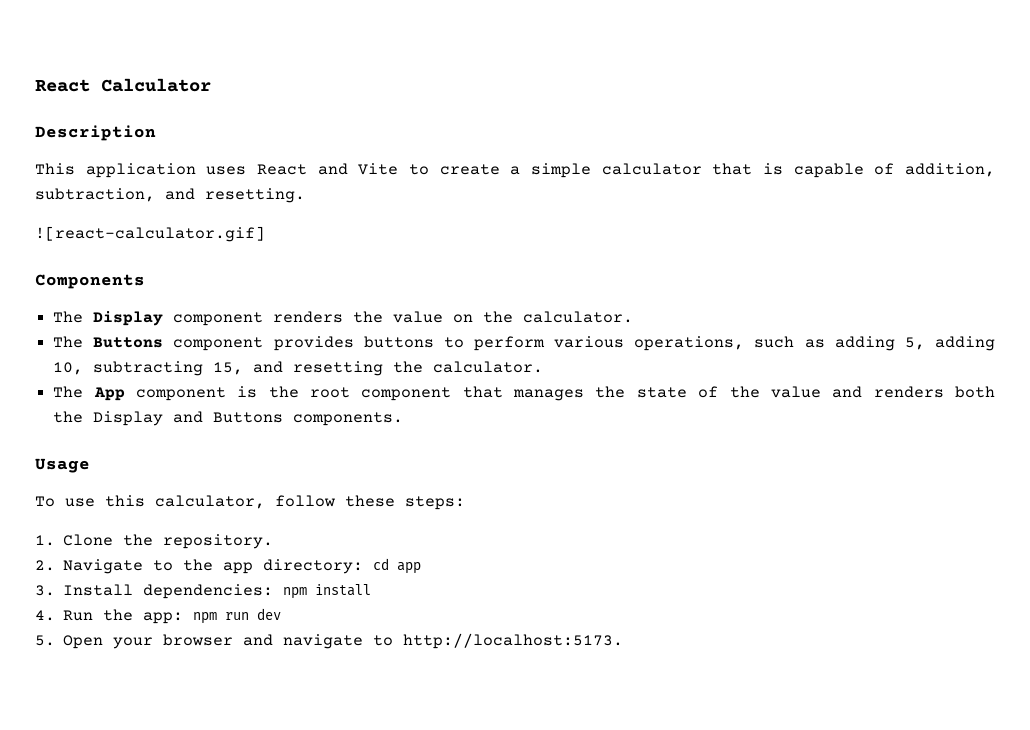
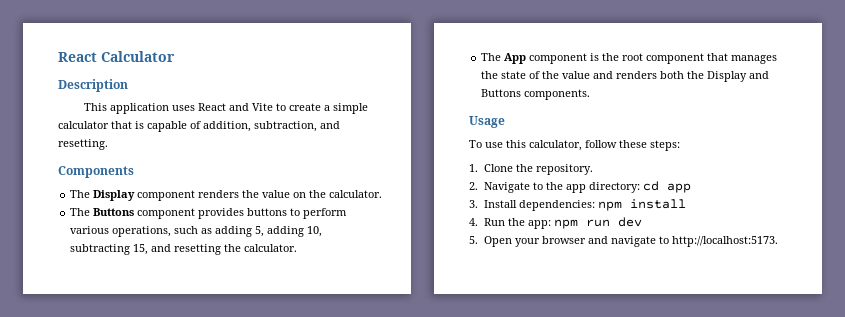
- ![react-calculator.gif]

